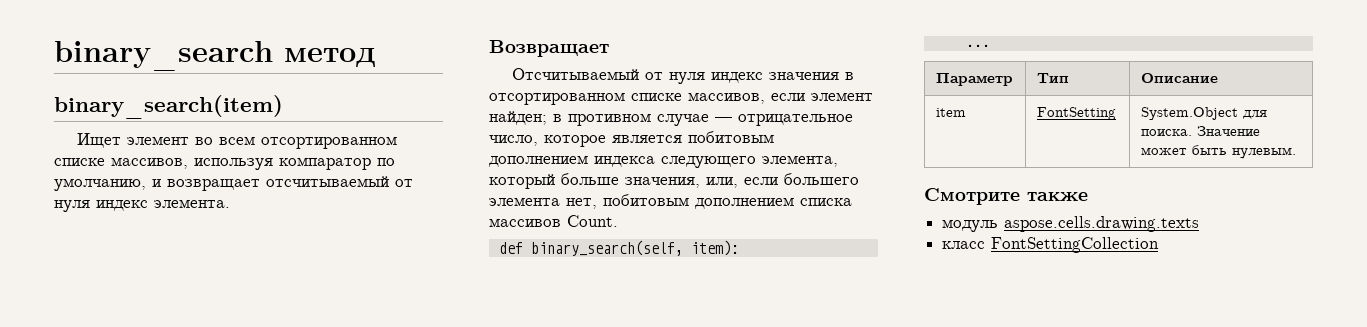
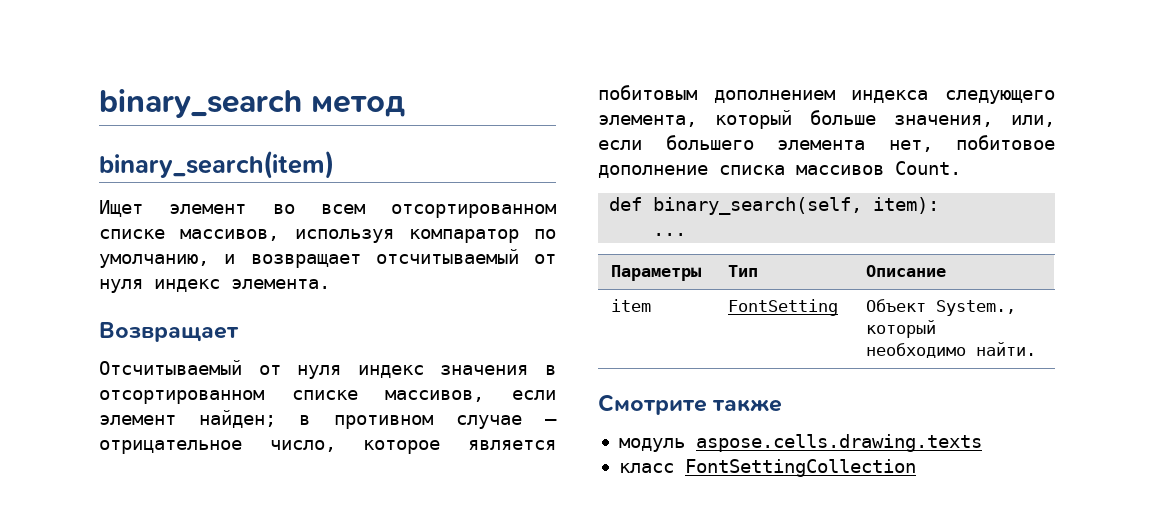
- Отсчитываемый от нуля индекс значения в отсортированном списке массивов, если элемент найден; в противном случае — отрицательное число, которое является побитовым дополнением индекса следующего элемента, который больше значения, или, если большего элемента нет, побитовым дополнением списка массивов Count.
+ Отсчитываемый от нуля индекс значения в отсортированном списке массивов, если элемент найден; в противном случае — отрицательное число, которое является побитовым дополнением индекса следующего элемента, который больше значения, или, если большего элемента нет, побитовое дополнение списка массивов Count.
- Параметр | Тип | Описание
+ Параметры | Тип | Описание
- item | FontSetting | System.Object для поиска. Значение может быть нулевым.
+ item | FontSetting | Объект System., который необходимо найти.

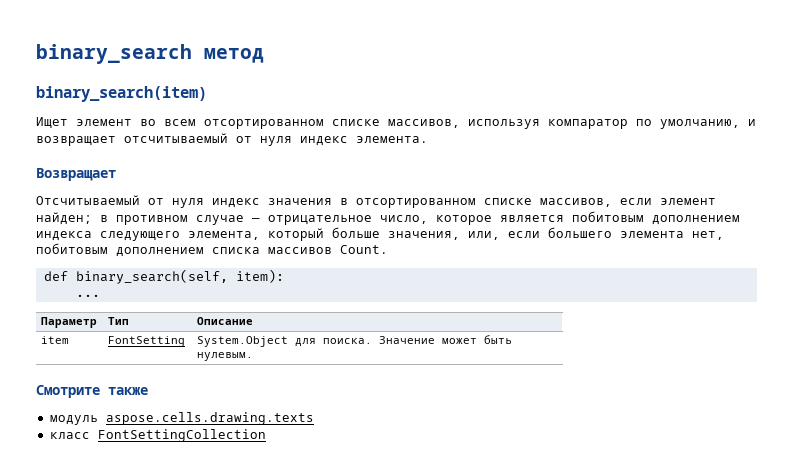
- Отсчитываемый от нуля индекс значения в отсортированном списке массивов, если элемент найден; в противном случае — отрицательное число, которое является побитовым дополнением индекса следующего элемента, который больше значения, или, если большего элемента нет, побитовое дополнение списка массивов Count.
+ Отсчитываемый от нуля индекс значения в отсортированном списке массивов, если элемент найден; в противном случае — отрицательное число, которое является побитовым дополнением индекса следующего элемента, который больше значения, или, если большего элемента нет, побитовым дополнением списка массивов Count.
- Параметры | Тип | Описание
+ Параметр | Тип | Описание
- item | FontSetting | Объект System., который необходимо найти.
+ item | FontSetting | System.Object для поиска. Значение может быть нулевым.

